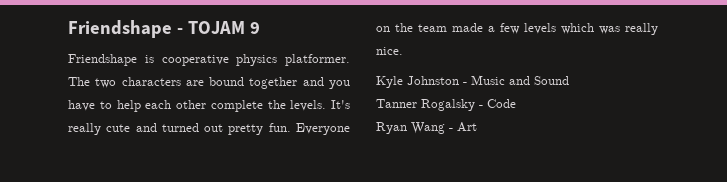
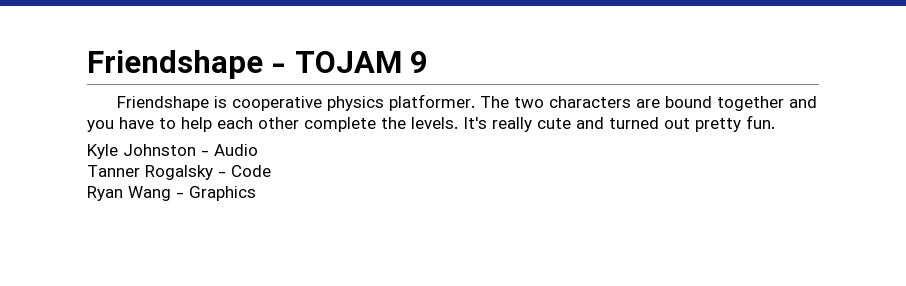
- Everyone on the team made a few levels which was really nice.
- Kyle Johnston - Music and Sound
+ Kyle Johnston - Audio
- Ryan Wang - Art
+ Ryan Wang - Graphics

